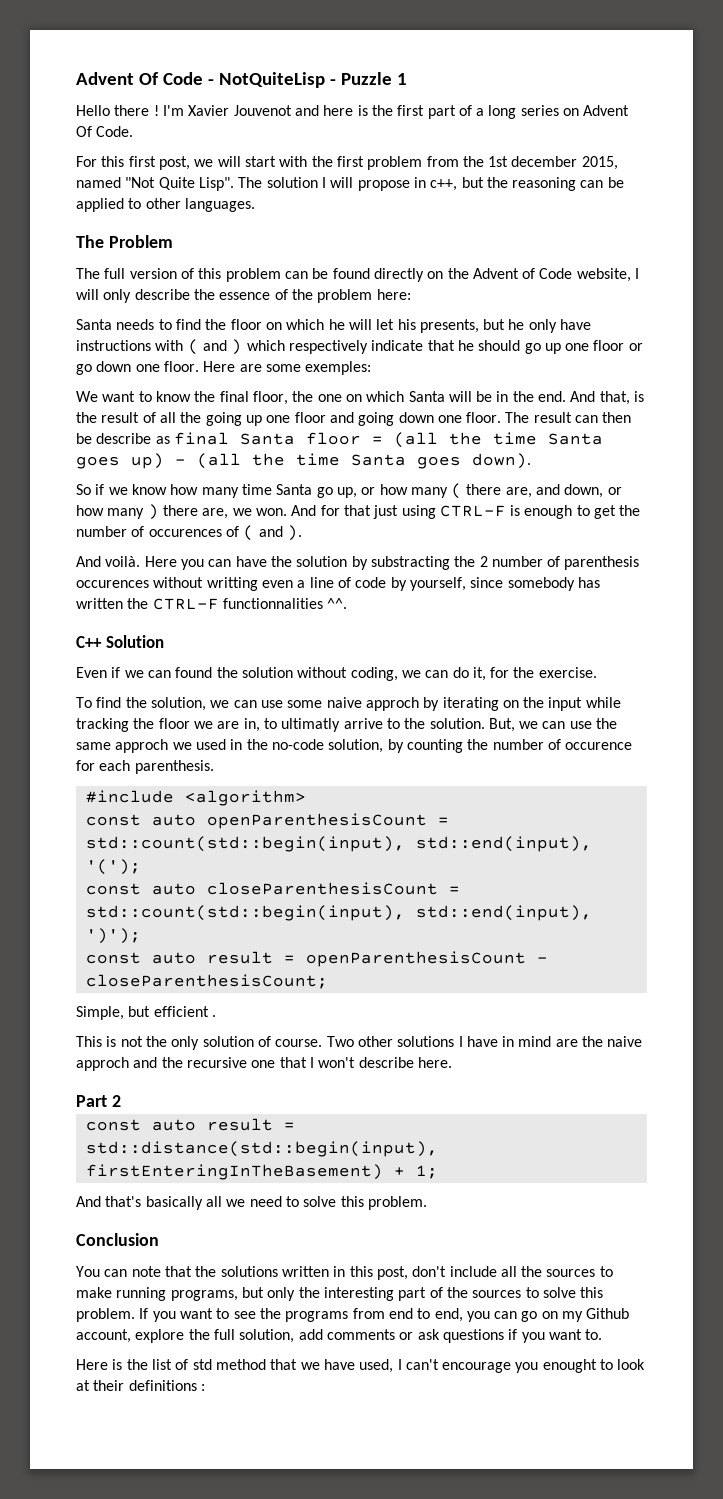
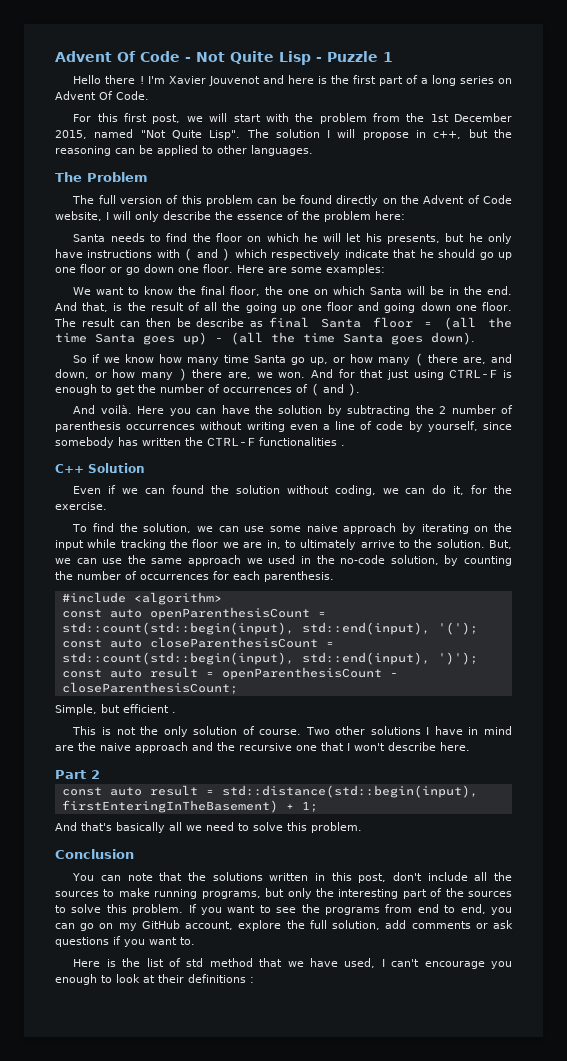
- Advent Of Code - NotQuiteLisp - Puzzle 1
+ Advent Of Code - Not Quite Lisp - Puzzle 1
- For this first post, we will start with the first problem from the 1st december 2015, named "Not Quite Lisp".
+ For this first post, we will start with the problem from the 1st December 2015, named "Not Quite Lisp".
- Here are some exemples:
+ Here are some examples:
- And for that just using CTRL-F is enough to get the number of occurences of ( and ).
+ And for that just using CTRL-F is enough to get the number of occurrences of ( and ).
- Here you can have the solution by substracting the 2 number of parenthesis occurences without writting even a line of code by yourself, since somebody has written the CTRL-F functionnalities ^^.
+ Here you can have the solution by subtracting the 2 number of parenthesis occurrences without writing even a line of code by yourself, since somebody has written the CTRL-F functionalities .
- To find the solution, we can use some naive approch by iterating on the input while tracking the floor we are in, to ultimatly arrive to the solution.
+ To find the solution, we can use some naive approach by iterating on the input while tracking the floor we are in, to ultimately arrive to the solution.
- But, we can use the same approch we used in the no-code solution, by counting the number of occurence for each parenthesis.
+ But, we can use the same approach we used in the no-code solution, by counting the number of occurrences for each parenthesis.
- Two other solutions I have in mind are the naive approch and the recursive one that I won't describe here.
+ Two other solutions I have in mind are the naive approach and the recursive one that I won't describe here.
- If you want to see the programs from end to end, you can go on my Github account, explore the full solution, add comments or ask questions if you want to.
+ If you want to see the programs from end to end, you can go on my GitHub account, explore the full solution, add comments or ask questions if you want to.
- Here is the list of std method that we have used, I can't encourage you enought to look at their definitions :
+ Here is the list of std method that we have used, I can't encourage you enough to look at their definitions :

